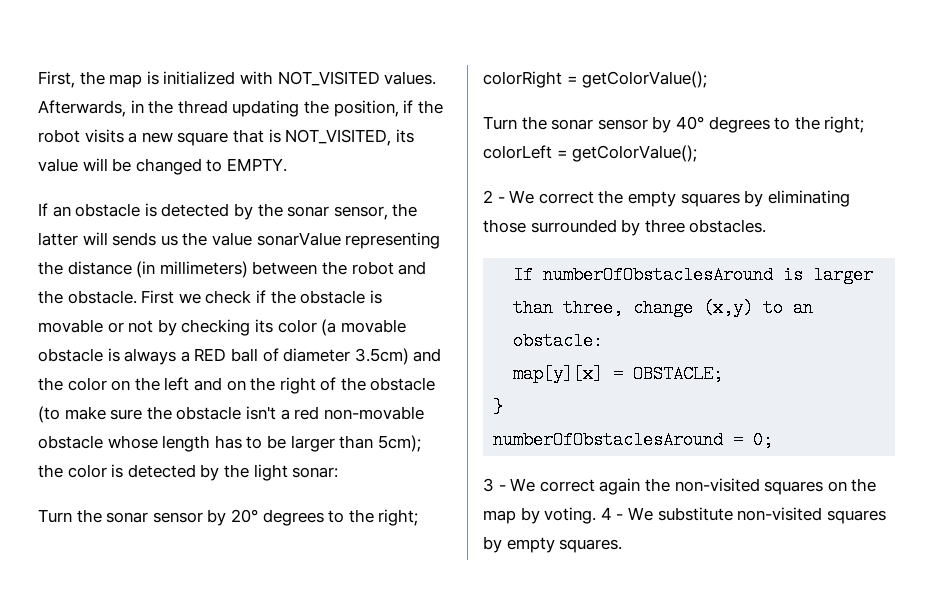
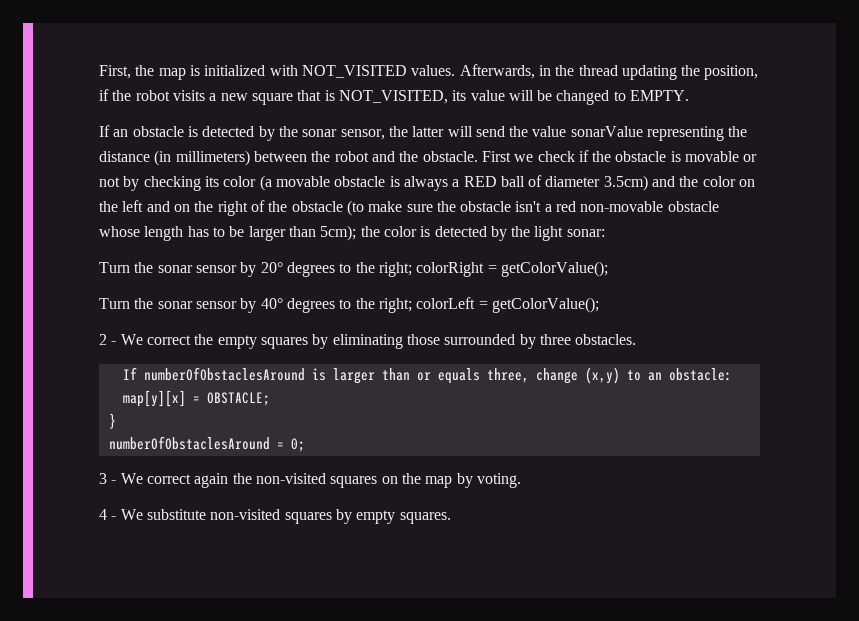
- If an obstacle is detected by the sonar sensor, the latter will sends us the value sonarValue representing the distance (in millimeters) between the robot and the obstacle.
+ If an obstacle is detected by the sonar sensor, the latter will send the value sonarValue representing the distance (in millimeters) between the robot and the obstacle.
- If numberOfObstaclesAround is larger than three, change (x,y) to an obstacle:
+ If numberOfObstaclesAround is larger than or equals three, change (x,y) to an obstacle:
- 3 - We correct again the non-visited squares on the map by voting. 4 - We substitute non-visited squares by empty squares.
+ 3 - We correct again the non-visited squares on the map by voting.
+ 4 - We substitute non-visited squares by empty squares.

